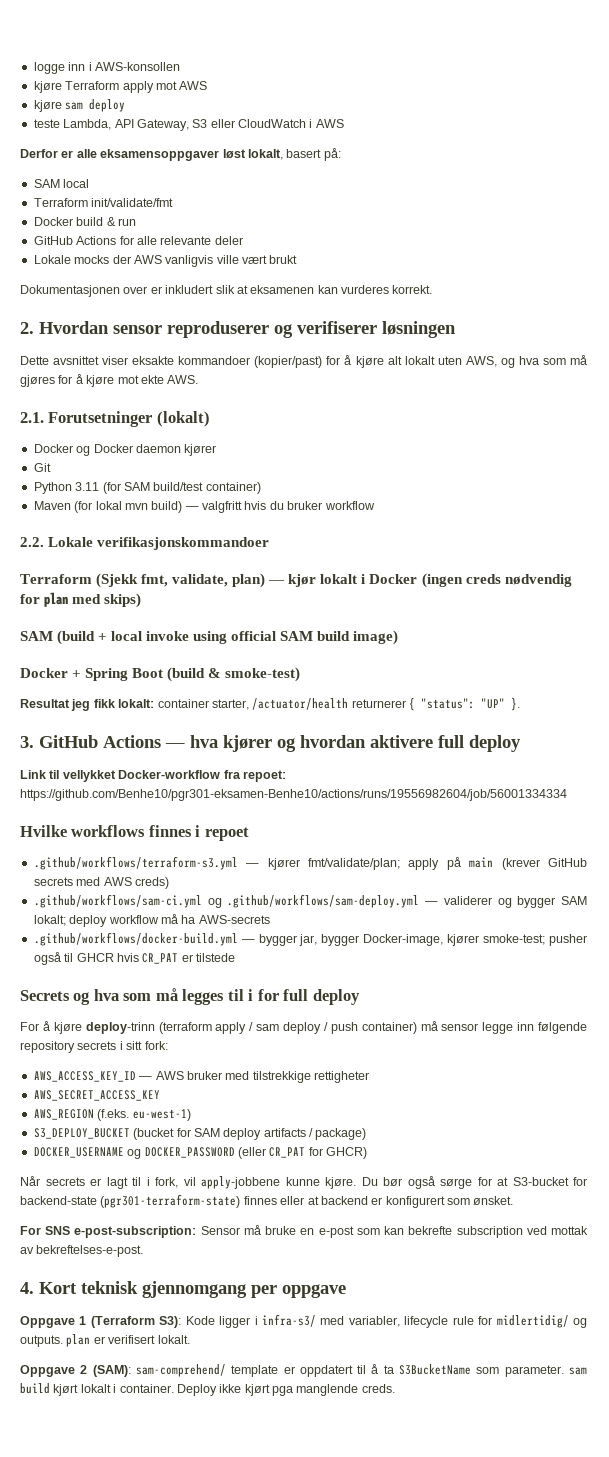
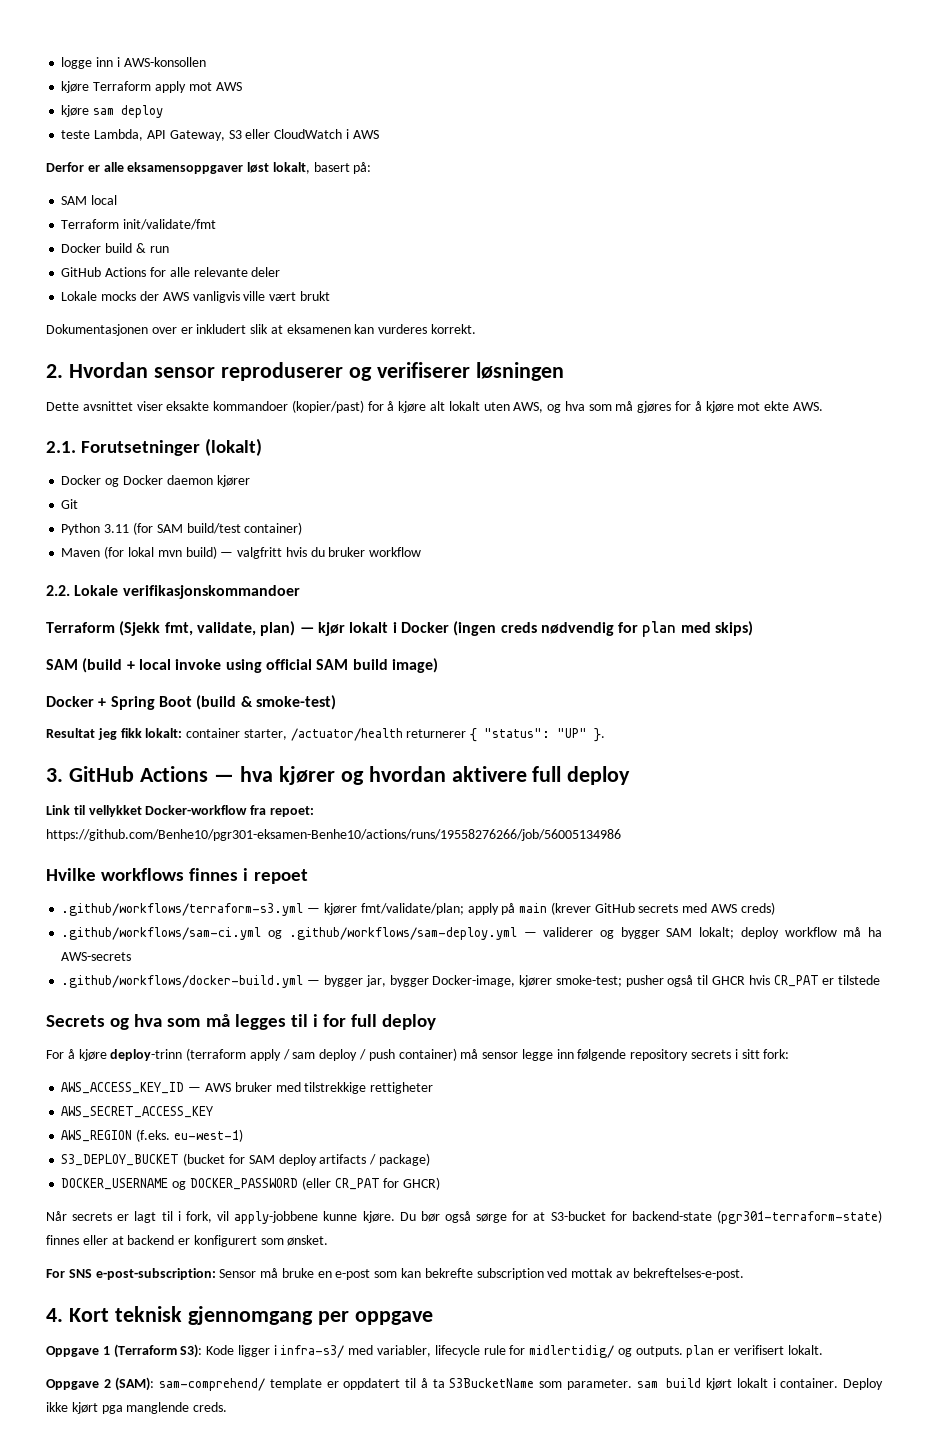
- Link til vellykket Docker-workflow fra repoet: https://github.com/Benhe10/pgr301-eksamen-Benhe10/actions/runs/19556982604/job/56001334334
+ Link til vellykket Docker-workflow fra repoet: https://github.com/Benhe10/pgr301-eksamen-Benhe10/actions/runs/19558276266/job/56005134986

